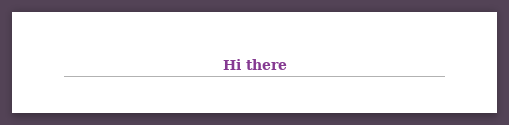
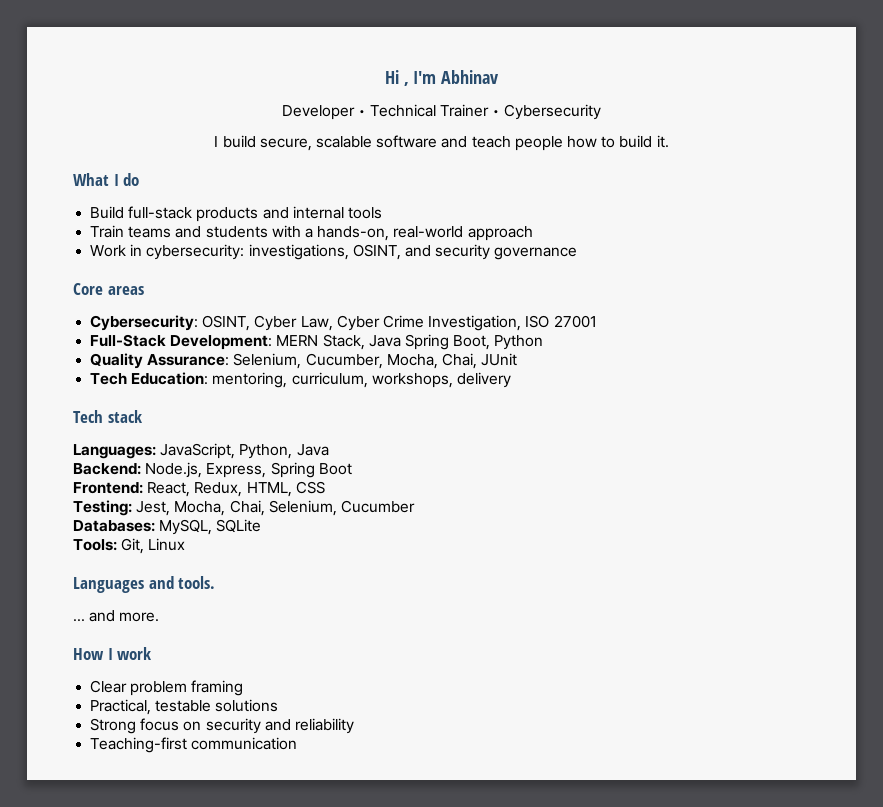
- Hi there
+ Hi , I'm Abhinav
+ Developer • Technical Trainer • Cybersecurity
+ I build secure, scalable software and teach people how to build it.
+ What I do
+ Build full-stack products and internal tools
+ Train teams and students with a hands-on, real-world approach
+ Work in cybersecurity: investigations, OSINT, and security governance
+ Core areas
+ Cybersecurity: OSINT, Cyber Law, Cyber Crime Investigation, ISO 27001
+ Full-Stack Development: MERN Stack, Java Spring Boot, Python
+ Quality Assurance: Selenium, Cucumber, Mocha, Chai, JUnit
+ Tech Education: mentoring, curriculum, workshops, delivery
+ Tech stack
+ Languages: JavaScript, Python, Java
+ Backend: Node.js, Express, Spring Boot
+ Frontend: React, Redux, HTML, CSS
+ Testing: Jest, Mocha, Chai, Selenium, Cucumber
+ Databases: MySQL, SQLite
+ Tools: Git, Linux
+ Languages and tools.
+ ... and more.
+ How I work
+ Clear problem framing
+ Practical, testable solutions
+ Strong focus on security and reliability
+ Teaching-first communication

